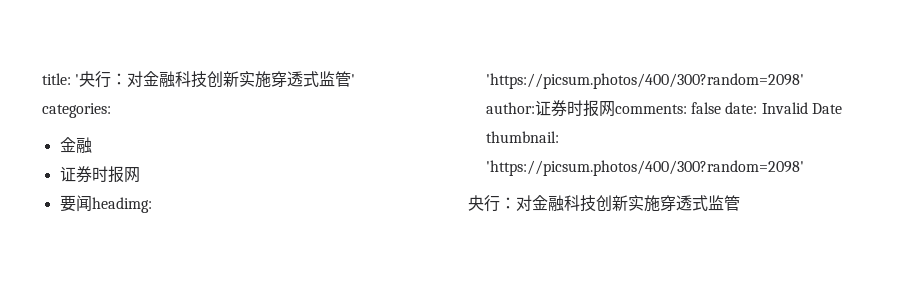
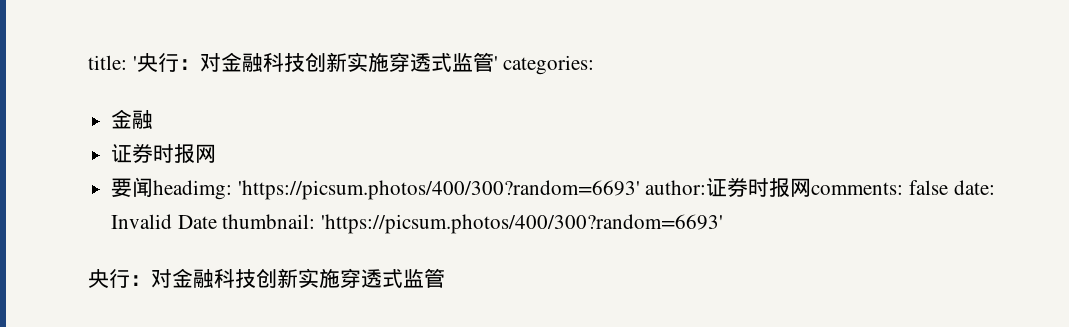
- 要闻headimg: 'https://picsum.photos/400/300?random=2098' author:证券时报网comments: false date: Invalid Date thumbnail: 'https://picsum.photos/400/300?random=2098'
+ 要闻headimg: 'https://picsum.photos/400/300?random=6693' author:证券时报网comments: false date: Invalid Date thumbnail: 'https://picsum.photos/400/300?random=6693'

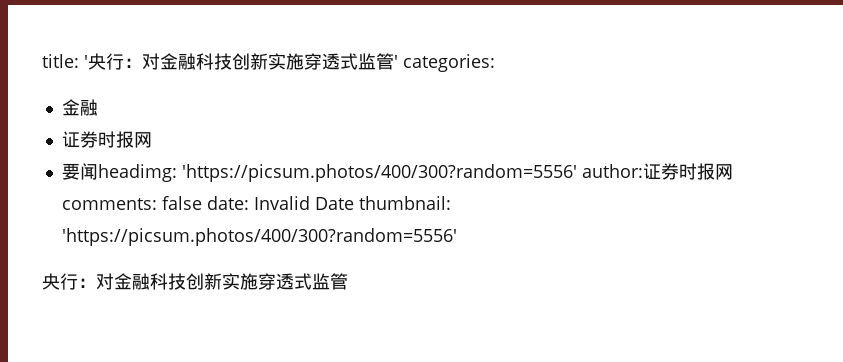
- 要闻headimg: 'https://picsum.photos/400/300?random=6693' author:证券时报网comments: false date: Invalid Date thumbnail: 'https://picsum.photos/400/300?random=6693'
+ 要闻headimg: 'https://picsum.photos/400/300?random=5556' author:证券时报网comments: false date: Invalid Date thumbnail: 'https://picsum.photos/400/300?random=5556'

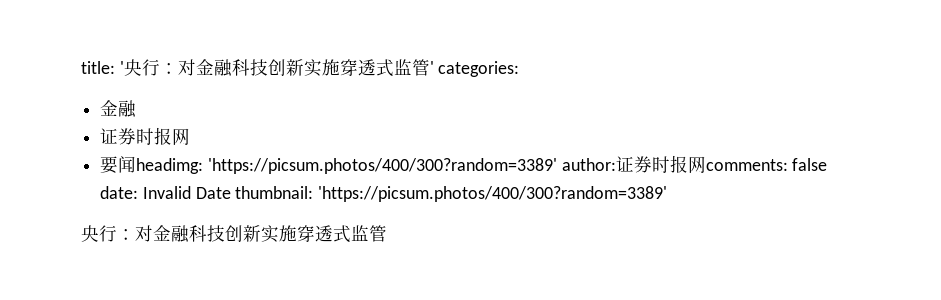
- 要闻headimg: 'https://picsum.photos/400/300?random=5556' author:证券时报网comments: false date: Invalid Date thumbnail: 'https://picsum.photos/400/300?random=5556'
+ 要闻headimg: 'https://picsum.photos/400/300?random=3389' author:证券时报网comments: false date: Invalid Date thumbnail: 'https://picsum.photos/400/300?random=3389'

